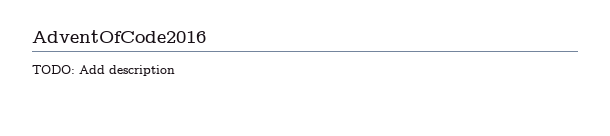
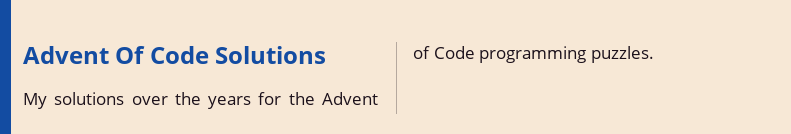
- AdventOfCode2016
- TODO: Add description
+ Advent Of Code Solutions
+ My solutions over the years for the Advent of Code programming puzzles.

